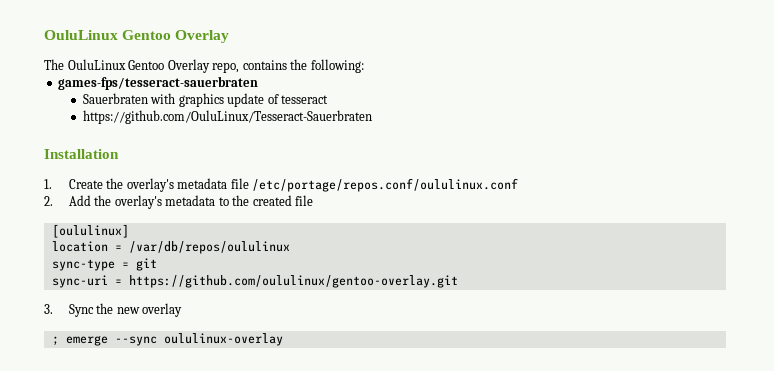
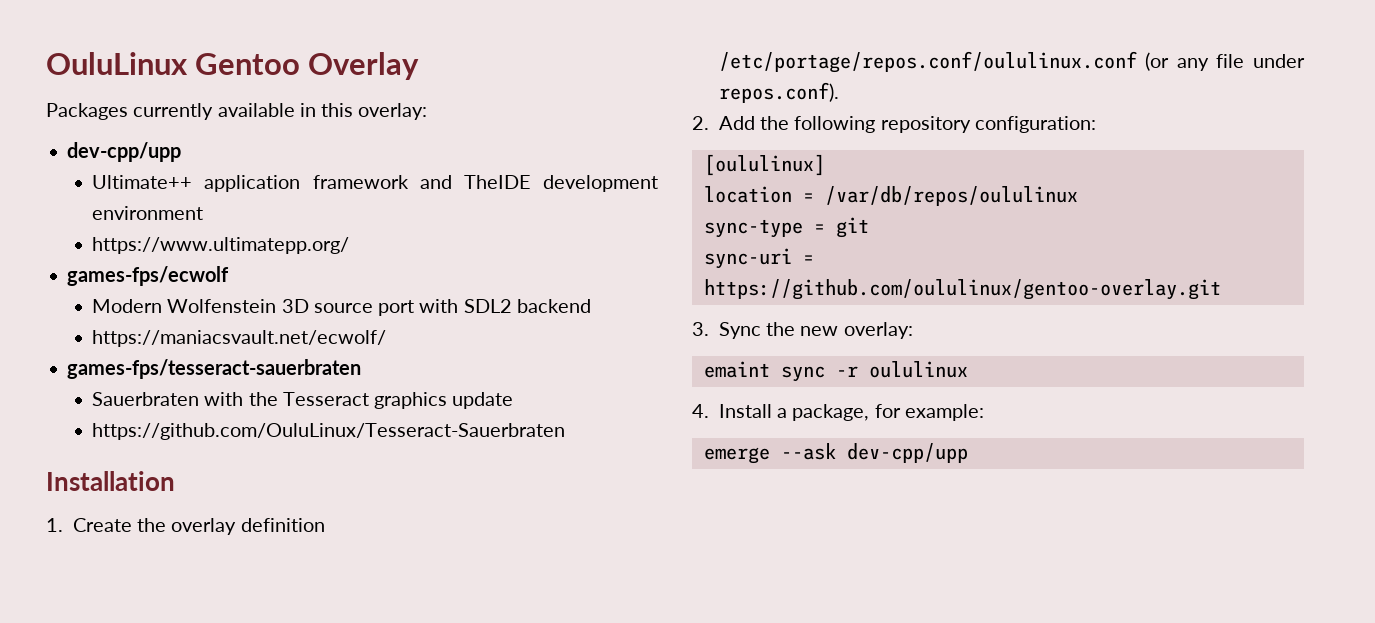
- The OuluLinux Gentoo Overlay repo, contains the following:
+ Packages currently available in this overlay:
+ dev-cpp/upp
+ Ultimate++ application framework and TheIDE development environment
+ https://www.ultimatepp.org/
+ games-fps/ecwolf
+ Modern Wolfenstein 3D source port with SDL2 backend
+ https://maniacsvault.net/ecwolf/
- Sauerbraten with graphics update of tesseract
+ Sauerbraten with the Tesseract graphics update
- 1. Create the overlay's metadata file /etc/portage/repos.conf/oululinux.conf
- 2. Add the overlay's metadata to the created file
+ 1. Create the overlay definition /etc/portage/repos.conf/oululinux.conf (or any file under repos.conf).
+ 2. Add the following repository configuration:
- 3. Sync the new overlay
- ; emerge --sync oululinux-overlay
+ 3. Sync the new overlay:
+ emaint sync -r oululinux
+ 4. Install a package, for example:
+ emerge --ask dev-cpp/upp

